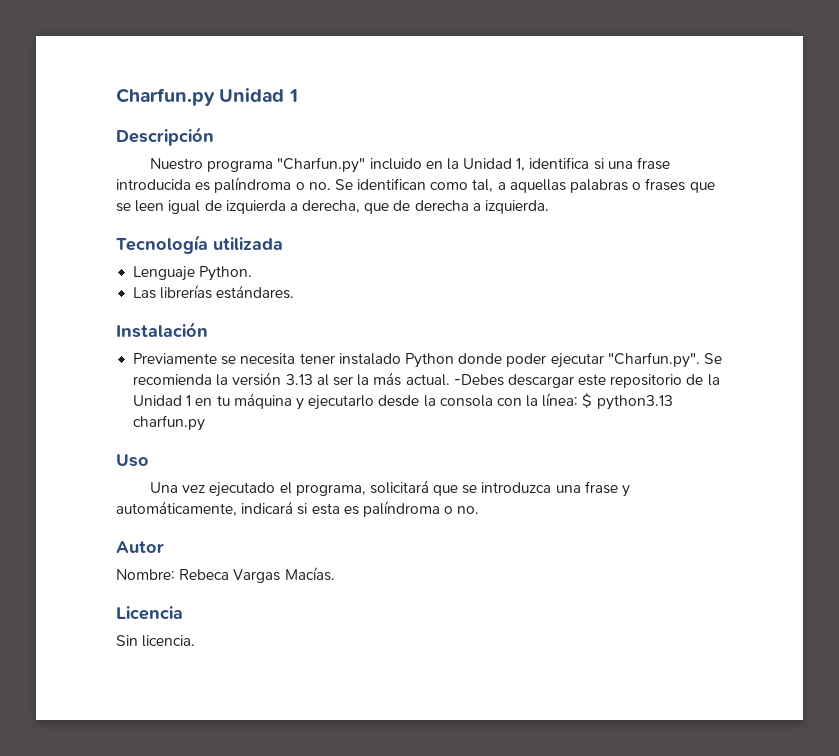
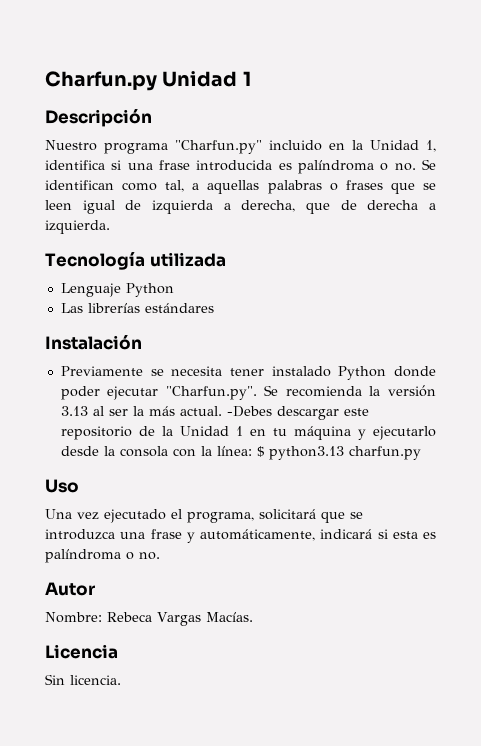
- Lenguaje Python.
+ Lenguaje Python
- Las librerías estándares.
+ Las librerías estándares

